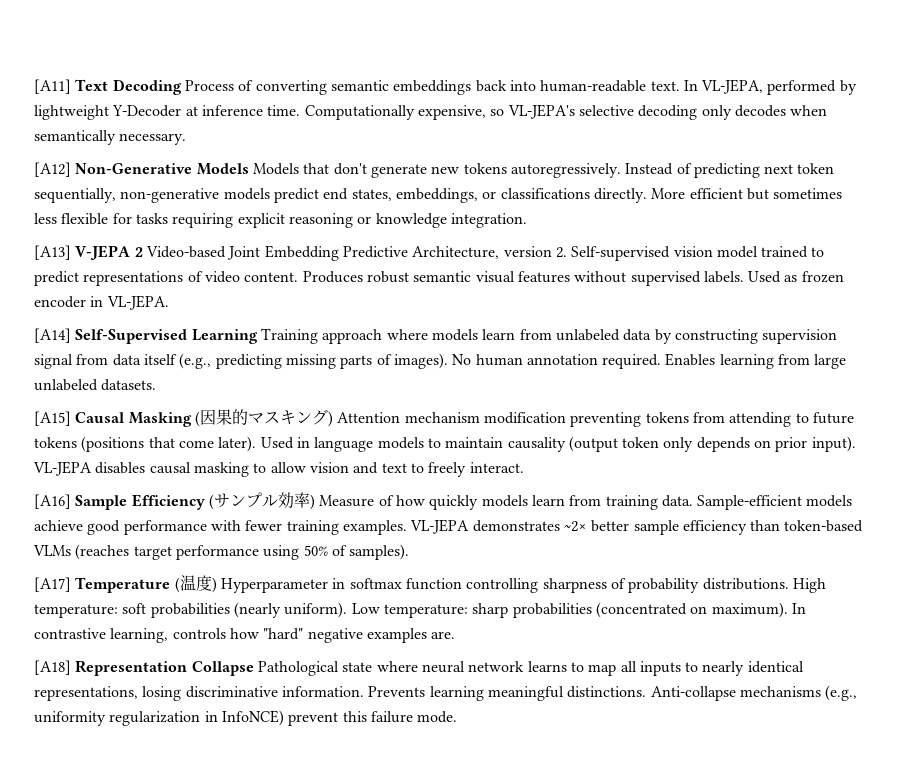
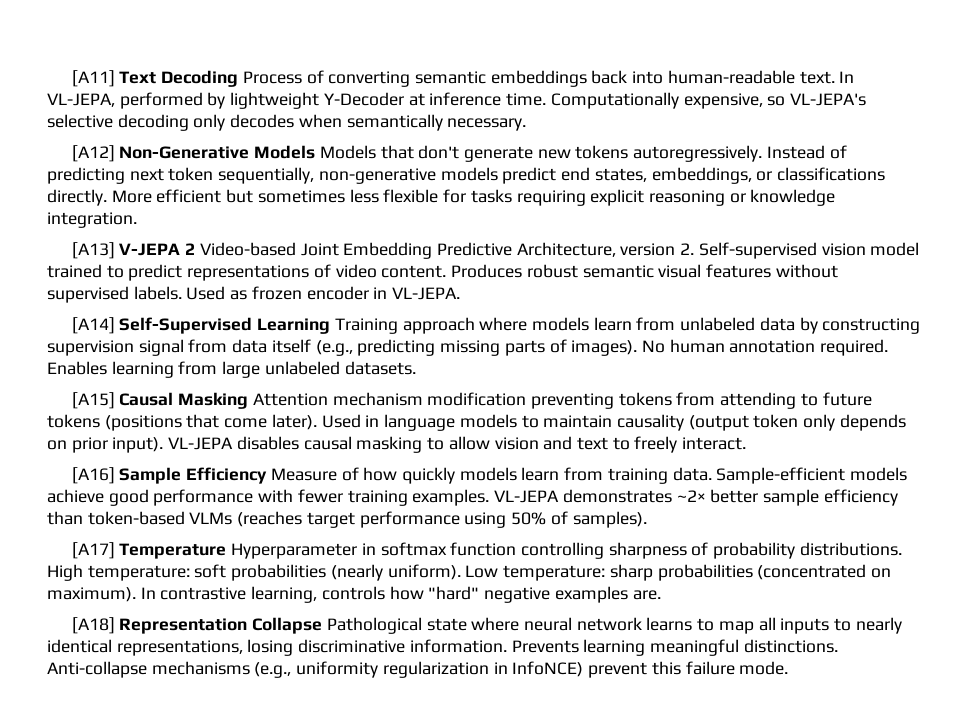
- [A15] Causal Masking (因果的マスキング) Attention mechanism modification preventing tokens from attending to future tokens (positions that come later).
+ [A15] Causal Masking Attention mechanism modification preventing tokens from attending to future tokens (positions that come later).
- [A16] Sample Efficiency (サンプル効率) Measure of how quickly models learn from training data.
+ [A16] Sample Efficiency Measure of how quickly models learn from training data.
- [A17] Temperature (温度) Hyperparameter in softmax function controlling sharpness of probability distributions.
+ [A17] Temperature Hyperparameter in softmax function controlling sharpness of probability distributions.

